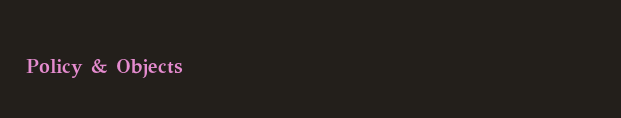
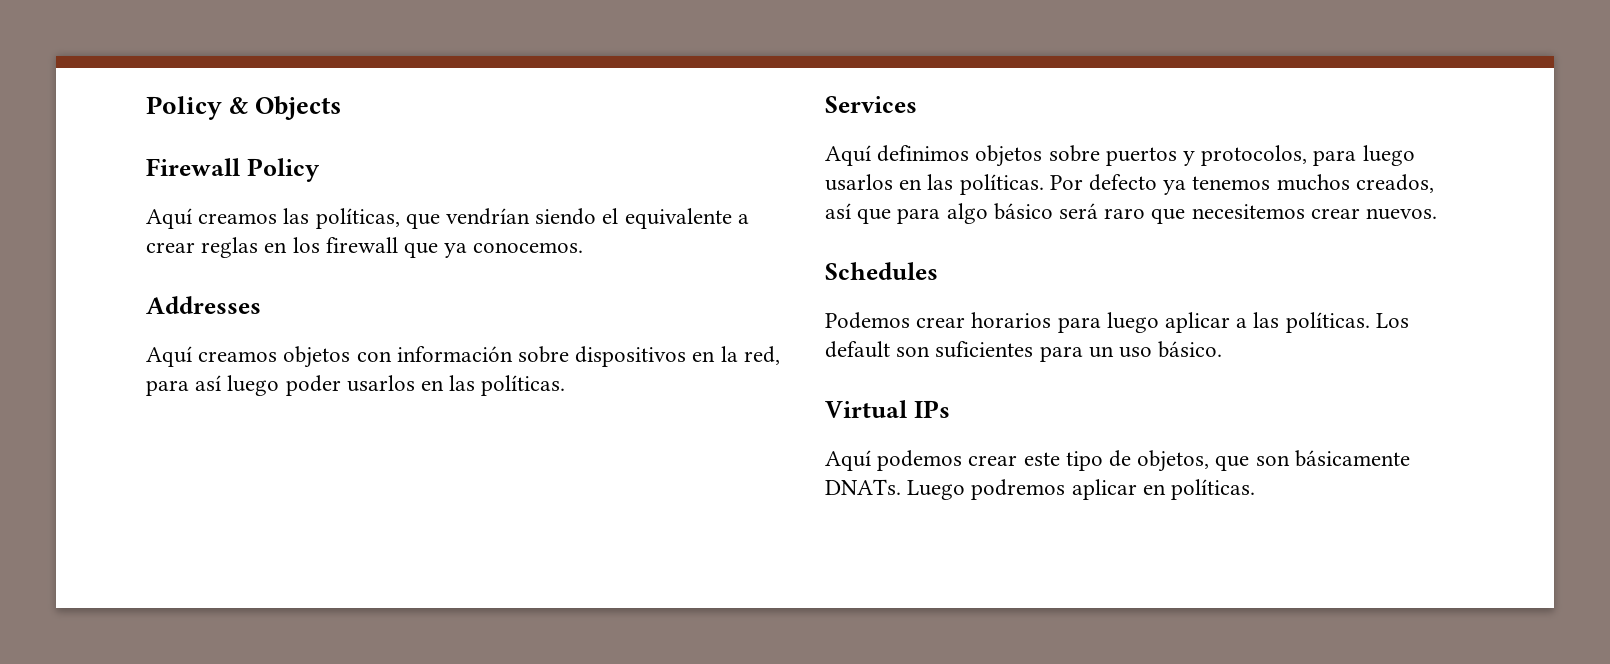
+ Firewall Policy
+ Aquí creamos las políticas, que vendrían siendo el equivalente a crear reglas en los firewall que ya conocemos.
+ Addresses
+ Aquí creamos objetos con información sobre dispositivos en la red, para así luego poder usarlos en las políticas.
+ Services
+ Aquí definimos objetos sobre puertos y protocolos, para luego usarlos en las políticas. Por defecto ya tenemos muchos creados, así que para algo básico será raro que necesitemos crear nuevos.
+ Schedules
+ Podemos crear horarios para luego aplicar a las políticas. Los default son suficientes para un uso básico.
+ Virtual IPs
+ Aquí podemos crear este tipo de objetos, que son básicamente DNATs. Luego podremos aplicar en políticas.

